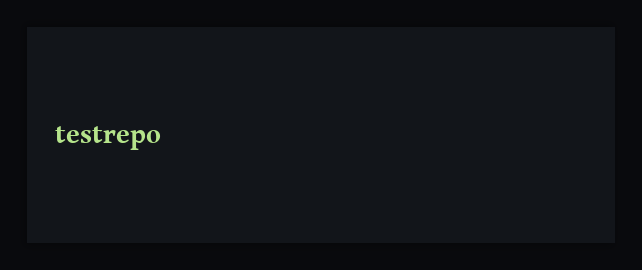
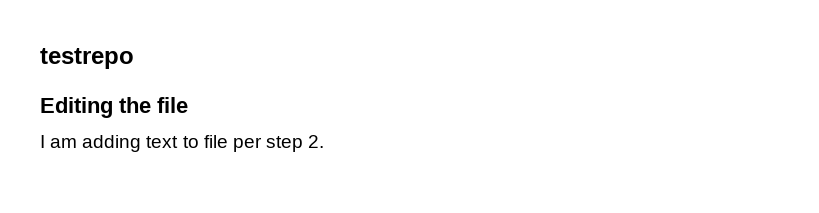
+ Editing the file
+ I am adding text to file per step 2.

